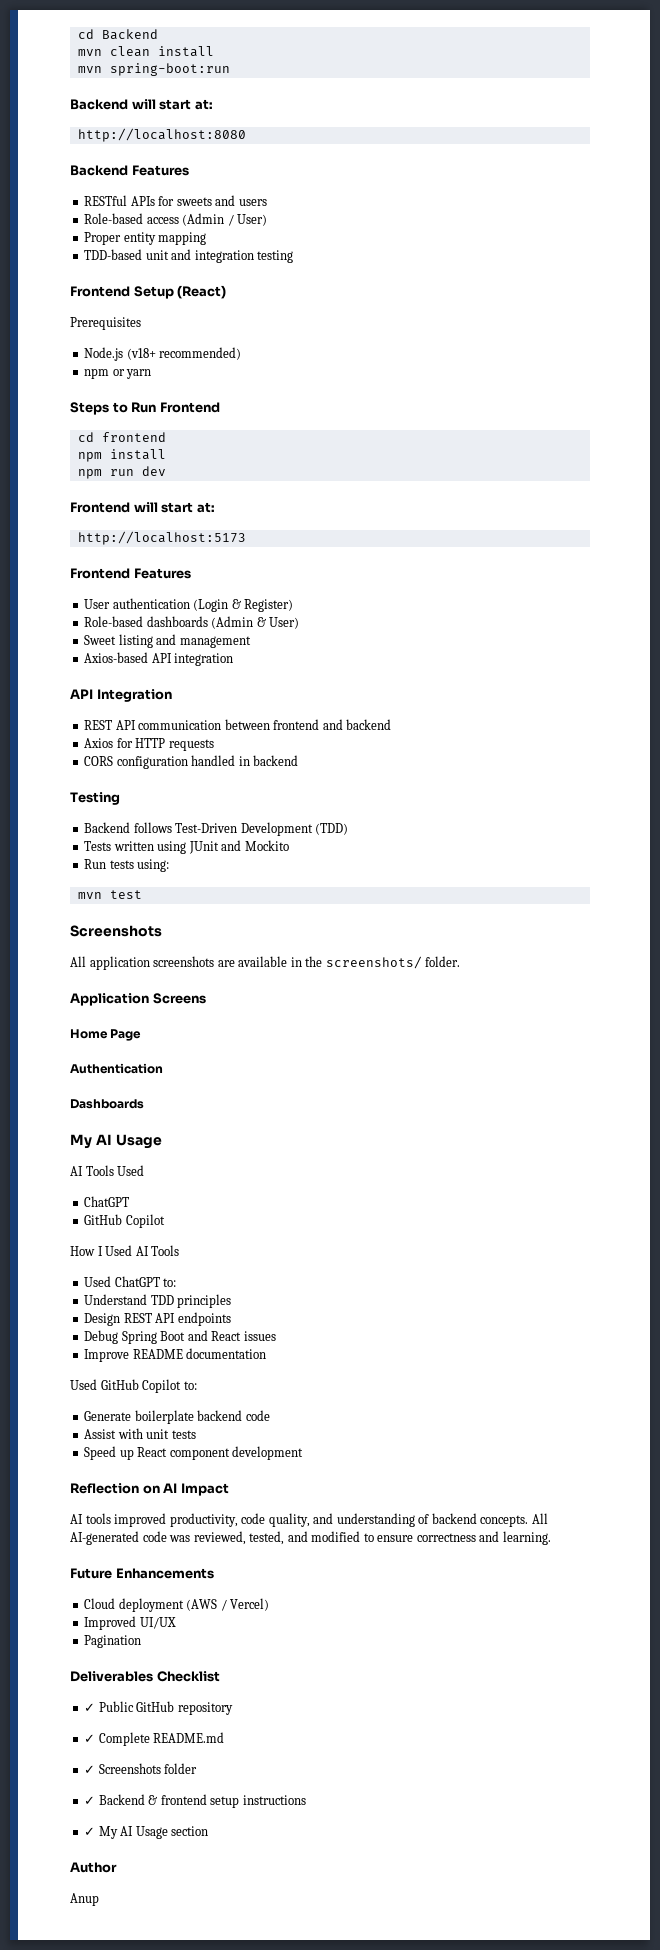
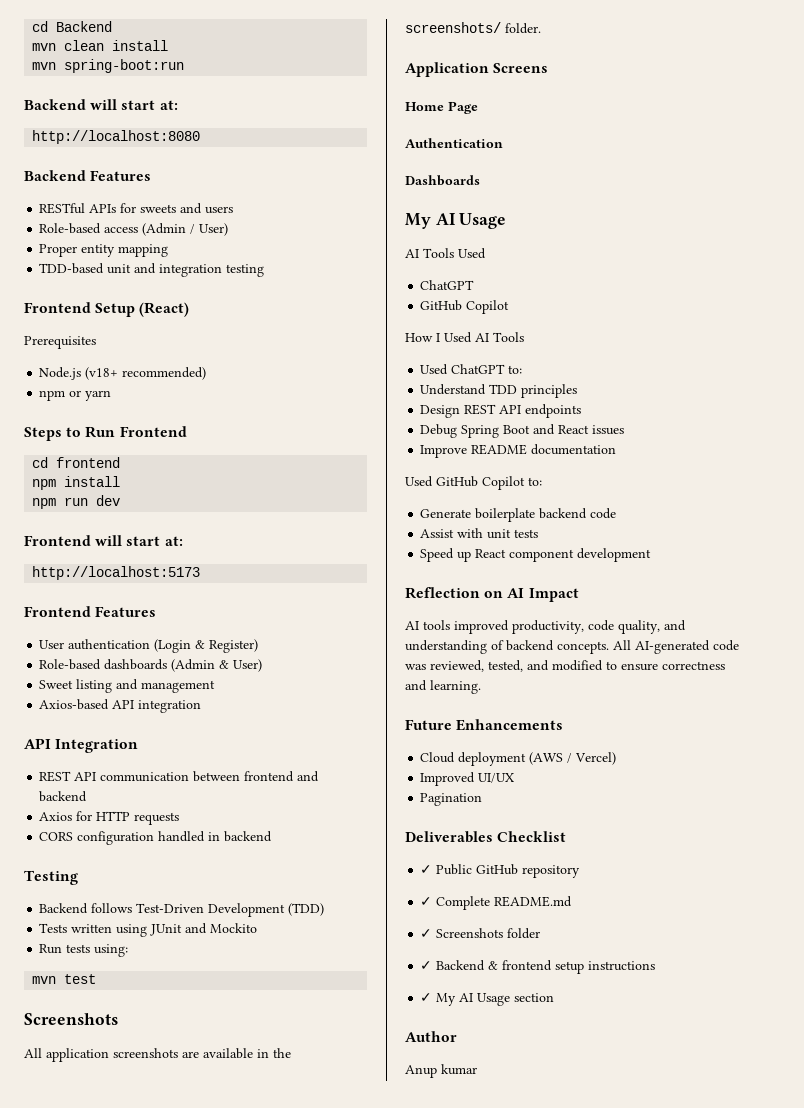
- Anup
+ Anup kumar

